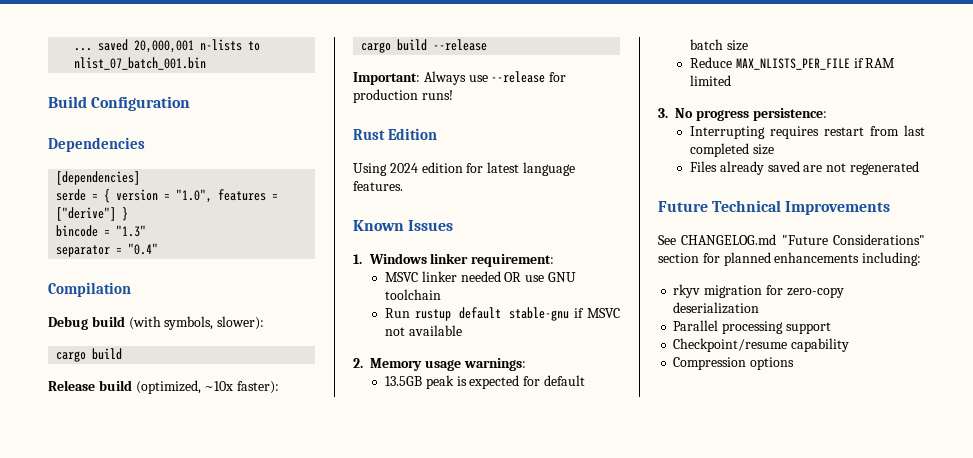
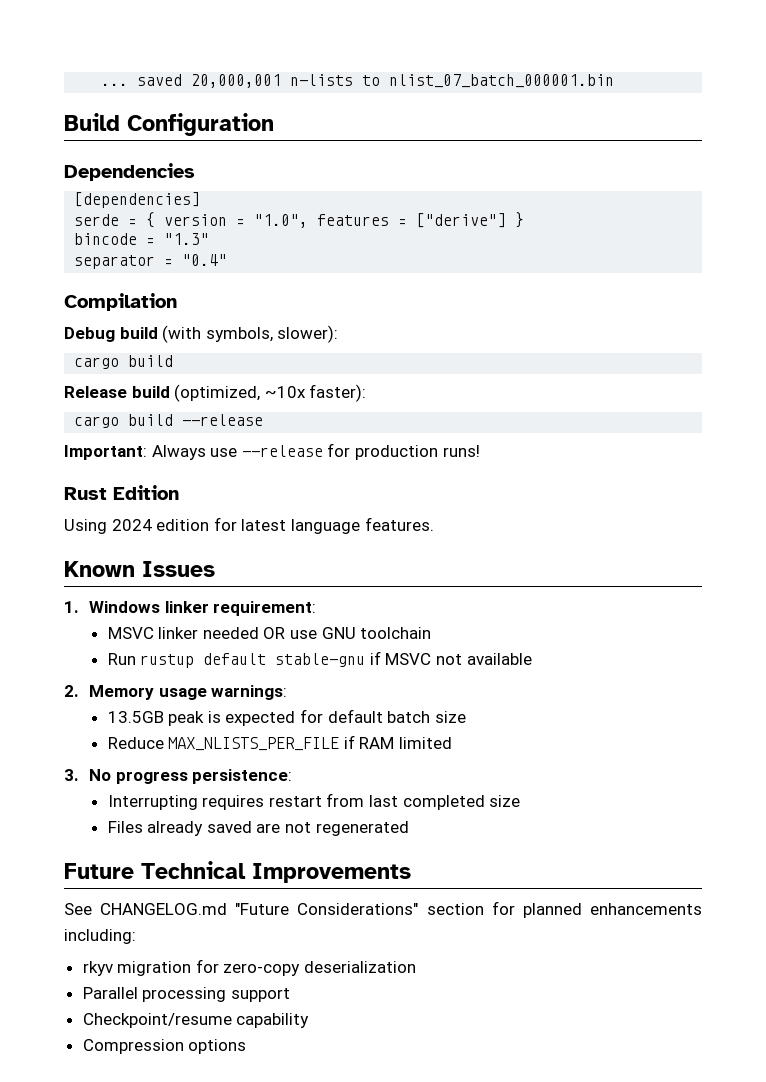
- ... saved 20,000,001 n-lists to nlist_07_batch_001.bin
+ ... saved 20,000,001 n-lists to nlist_07_batch_000001.bin

